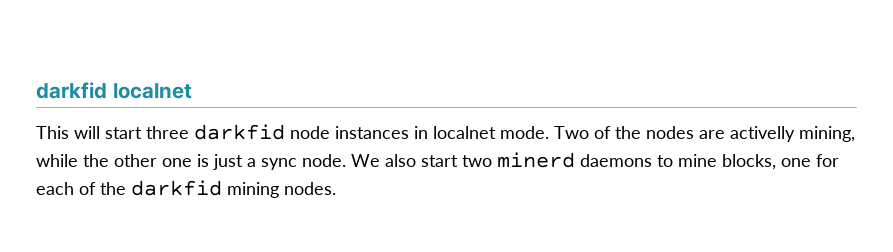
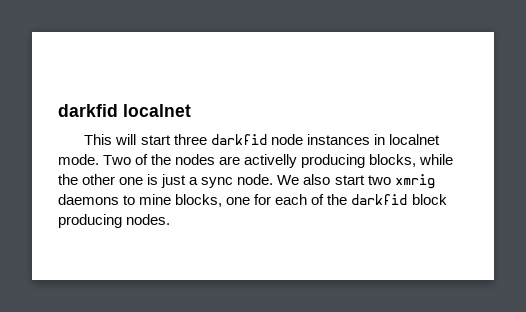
- Two of the nodes are activelly mining, while the other one is just a sync node.
+ Two of the nodes are activelly producing blocks, while the other one is just a sync node.
- We also start two minerd daemons to mine blocks, one for each of the darkfid mining nodes.
+ We also start two xmrig daemons to mine blocks, one for each of the darkfid block producing nodes.

